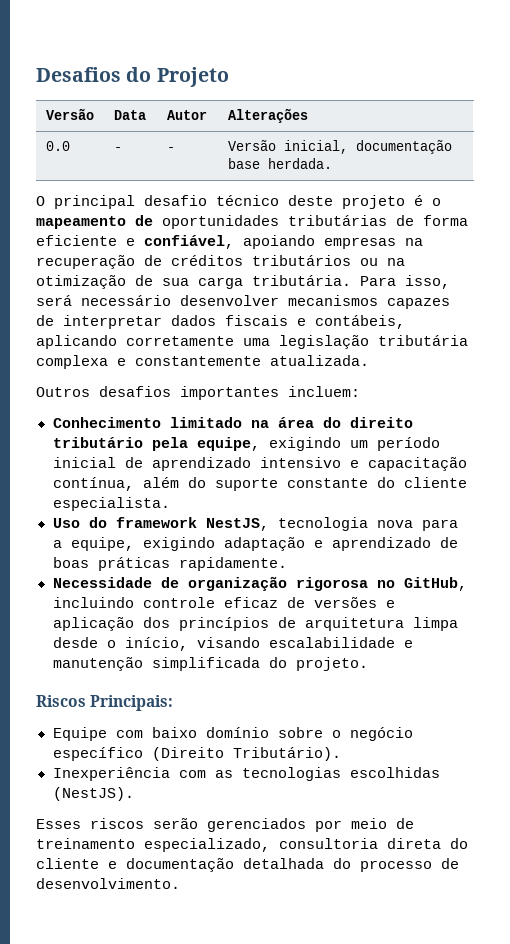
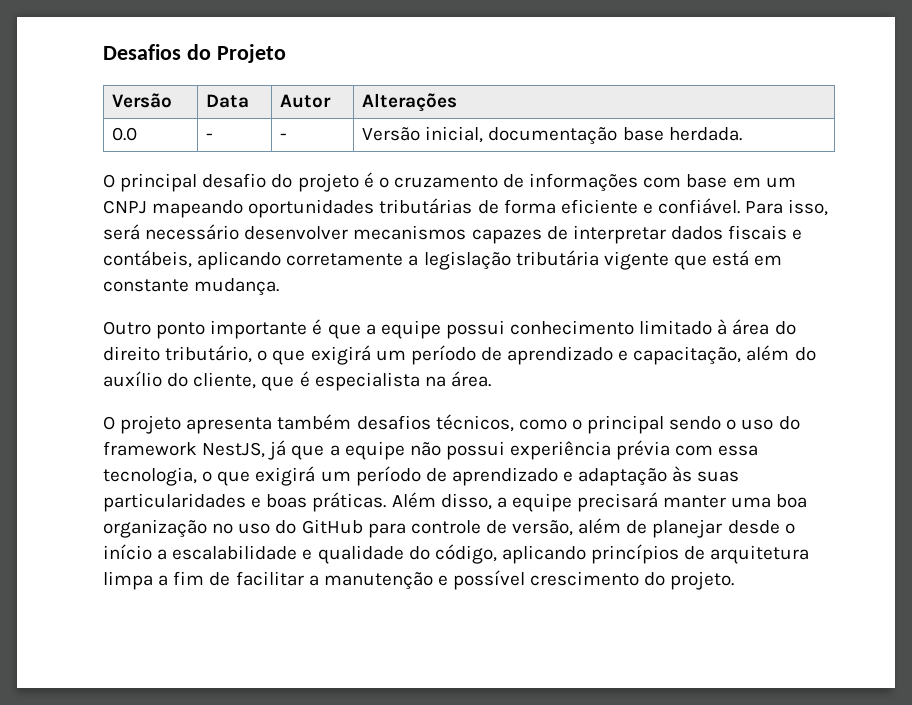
- O principal desafio técnico deste projeto é o mapeamento de oportunidades tributárias de forma eficiente e confiável, apoiando empresas na recuperação de créditos tributários ou na otimização de sua carga tributária.
+ O principal desafio do projeto é o cruzamento de informações com base em um CNPJ mapeando oportunidades tributárias de forma eficiente e confiável.
- Para isso, será necessário desenvolver mecanismos capazes de interpretar dados fiscais e contábeis, aplicando corretamente uma legislação tributária complexa e constantemente atualizada.
- Outros desafios importantes incluem:
- Conhecimento limitado na área do direito tributário pela equipe, exigindo um período inicial de aprendizado intensivo e capacitação contínua, além do suporte constante do cliente especialista.
- Uso do framework NestJS, tecnologia nova para a equipe, exigindo adaptação e aprendizado de boas práticas rapidamente.
- Necessidade de organização rigorosa no GitHub, incluindo controle eficaz de versões e aplicação dos princípios de arquitetura limpa desde o início, visando escalabilidade e manutenção simplificada do projeto.
- Riscos Principais:
- Equipe com baixo domínio sobre o negócio específico (Direito Tributário).
- Inexperiência com as tecnologias escolhidas (NestJS).
- Esses riscos serão gerenciados por meio de treinamento especializado, consultoria direta do cliente e documentação detalhada do processo de desenvolvimento.
+ Para isso, será necessário desenvolver mecanismos capazes de interpretar dados fiscais e contábeis, aplicando corretamente a legislação tributária vigente que está em constante mudança.
+ Outro ponto importante é que a equipe possui conhecimento limitado à área do direito tributário, o que exigirá um período de aprendizado e capacitação, além do auxílio do cliente, que é especialista na área.
+ O projeto apresenta também desafios técnicos, como o principal sendo o uso do framework NestJS, já que a equipe não possui experiência prévia com essa tecnologia, o que exigirá um período de aprendizado e adaptação às suas particularidades e boas práticas. Além disso, a equipe precisará manter uma boa organização no uso do GitHub para controle de versão, além de planejar desde o início a escalabilidade e qualidade do código, aplicando princípios de arquitetura limpa a fim de facilitar a manutenção e possível crescimento do projeto.

